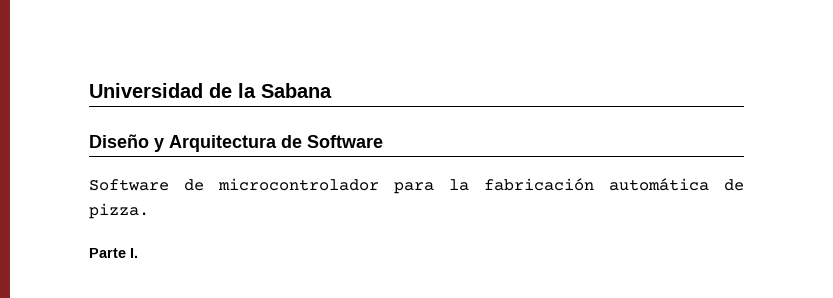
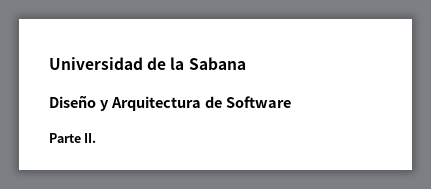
- Software de microcontrolador para la fabricación automática de pizza.
- Parte I.
+ Parte II.

